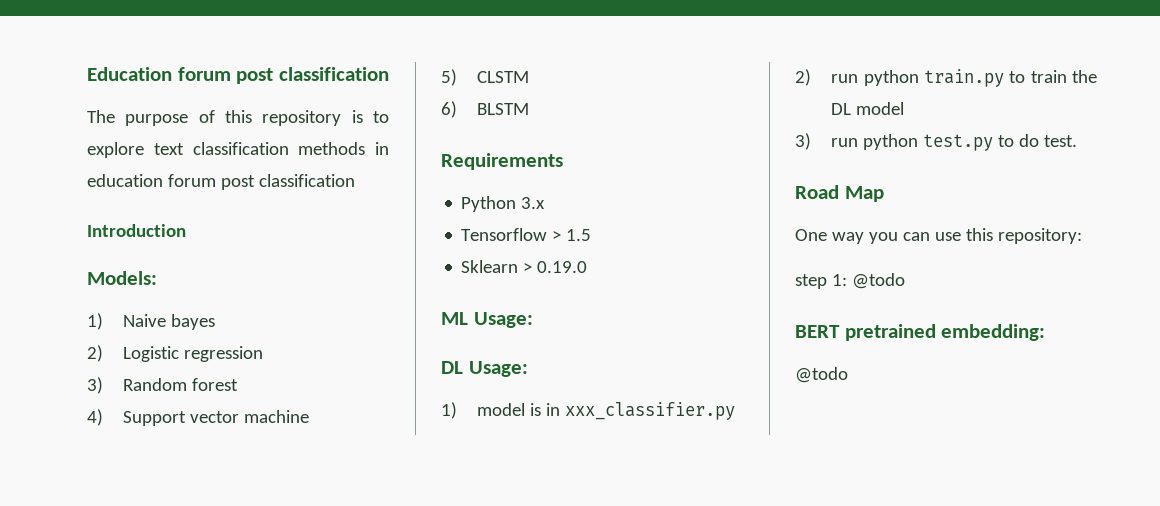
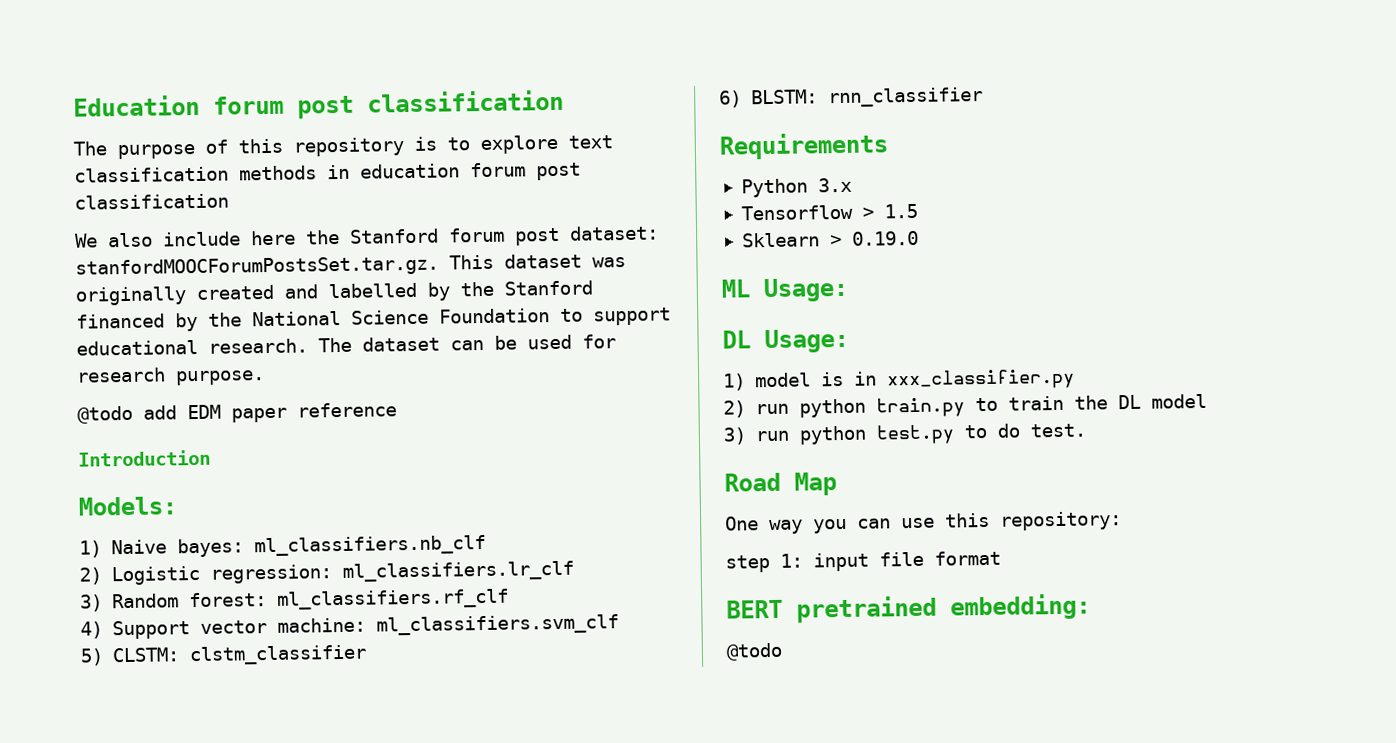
+ We also include here the Stanford forum post dataset: stanfordMOOCForumPostsSet.tar.gz. This dataset was originally created and labelled by the Stanford financed by the National Science Foundation to support educational research. The dataset can be used for research purpose.
+ @todo add EDM paper reference
- 1) Naive bayes
+ 1) Naive bayes: ml_classifiers.nb_clf
- 2) Logistic regression
+ 2) Logistic regression: ml_classifiers.lr_clf
- 3) Random forest
+ 3) Random forest: ml_classifiers.rf_clf
- 4) Support vector machine
+ 4) Support vector machine: ml_classifiers.svm_clf
- 5) CLSTM
+ 5) CLSTM: clstm_classifier
- 6) BLSTM
+ 6) BLSTM: rnn_classifier
- step 1: @todo
+ step 1: input file format

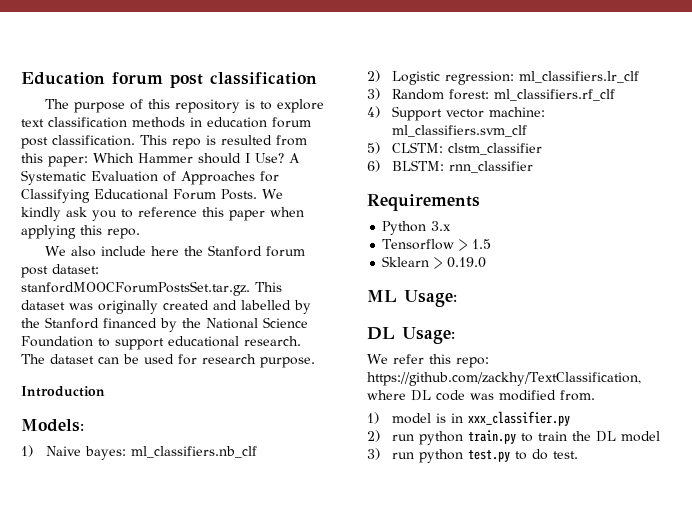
- The purpose of this repository is to explore text classification methods in education forum post classification
+ The purpose of this repository is to explore text classification methods in education forum post classification. This repo is resulted from this paper: Which Hammer should I Use? A Systematic Evaluation of Approaches for Classifying Educational Forum Posts. We kindly ask you to reference this paper when applying this repo.
- @todo add EDM paper reference
+ We refer this repo: https://github.com/zackhy/TextClassification, where DL code was modified from.
- Road Map
- One way you can use this repository:
- step 1: input file format
- BERT pretrained embedding:
- @todo

